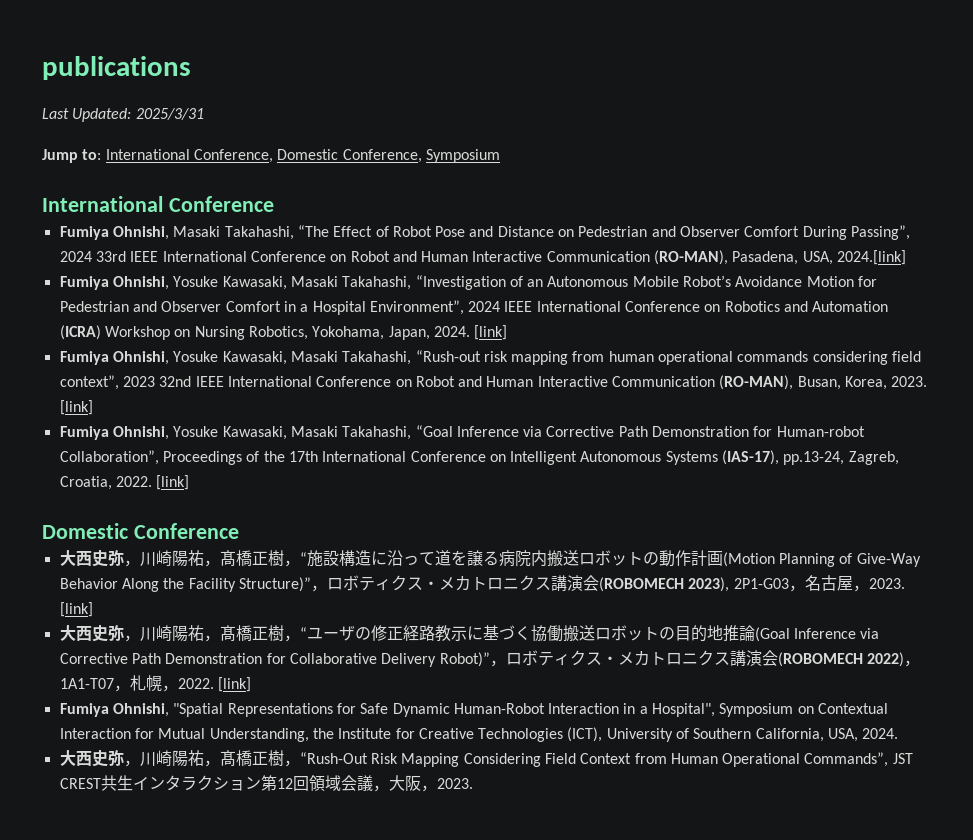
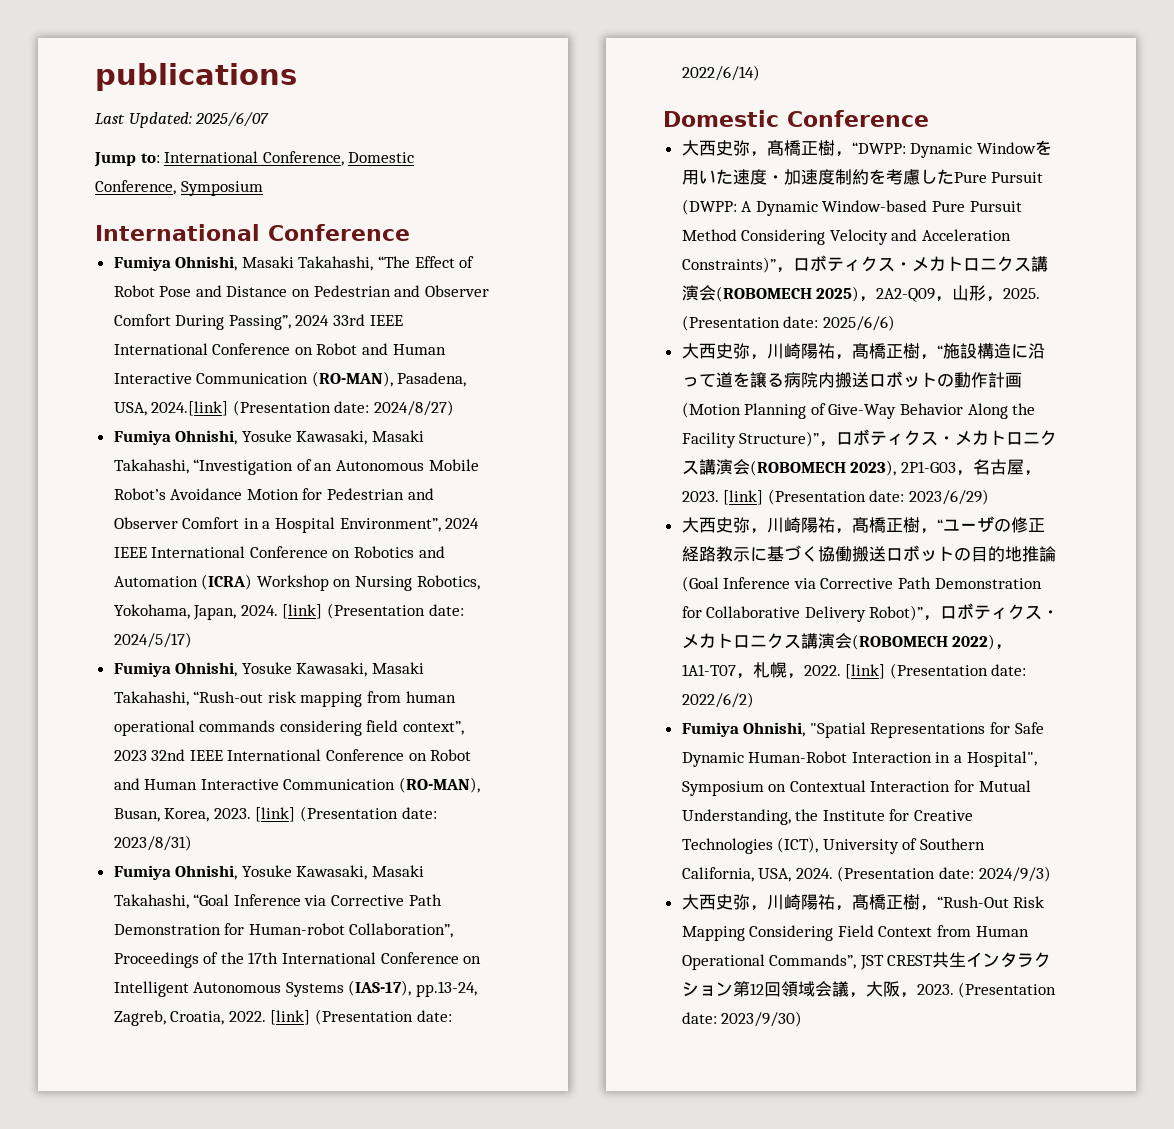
- Last Updated: 2025/3/31
+ Last Updated: 2025/6/07
- Fumiya Ohnishi, Masaki Takahashi, “The Effect of Robot Pose and Distance on Pedestrian and Observer Comfort During Passing”, 2024 33rd IEEE International Conference on Robot and Human Interactive Communication (RO-MAN), Pasadena, USA, 2024.[link]
+ Fumiya Ohnishi, Masaki Takahashi, “The Effect of Robot Pose and Distance on Pedestrian and Observer Comfort During Passing”, 2024 33rd IEEE International Conference on Robot and Human Interactive Communication (RO-MAN), Pasadena, USA, 2024.[link] (Presentation date: 2024/8/27)
- Fumiya Ohnishi, Yosuke Kawasaki, Masaki Takahashi, “Investigation of an Autonomous Mobile Robot’s Avoidance Motion for Pedestrian and Observer Comfort in a Hospital Environment”, 2024 IEEE International Conference on Robotics and Automation (ICRA) Workshop on Nursing Robotics, Yokohama, Japan, 2024. [link]
+ Fumiya Ohnishi, Yosuke Kawasaki, Masaki Takahashi, “Investigation of an Autonomous Mobile Robot’s Avoidance Motion for Pedestrian and Observer Comfort in a Hospital Environment”, 2024 IEEE International Conference on Robotics and Automation (ICRA) Workshop on Nursing Robotics, Yokohama, Japan, 2024. [link] (Presentation date: 2024/5/17)
- Fumiya Ohnishi, Yosuke Kawasaki, Masaki Takahashi, “Rush-out risk mapping from human operational commands considering field context”, 2023 32nd IEEE International Conference on Robot and Human Interactive Communication (RO-MAN), Busan, Korea, 2023. [link]
+ Fumiya Ohnishi, Yosuke Kawasaki, Masaki Takahashi, “Rush-out risk mapping from human operational commands considering field context”, 2023 32nd IEEE International Conference on Robot and Human Interactive Communication (RO-MAN), Busan, Korea, 2023. [link] (Presentation date: 2023/8/31)
- Fumiya Ohnishi, Yosuke Kawasaki, Masaki Takahashi, “Goal Inference via Corrective Path Demonstration for Human-robot Collaboration”, Proceedings of the 17th International Conference on Intelligent Autonomous Systems (IAS-17), pp.13-24, Zagreb, Croatia, 2022. [link]
+ Fumiya Ohnishi, Yosuke Kawasaki, Masaki Takahashi, “Goal Inference via Corrective Path Demonstration for Human-robot Collaboration”, Proceedings of the 17th International Conference on Intelligent Autonomous Systems (IAS-17), pp.13-24, Zagreb, Croatia, 2022. [link] (Presentation date: 2022/6/14)
+ 大西史弥，髙橋正樹，“DWPP: Dynamic Windowを用いた速度・加速度制約を考慮したPure Pursuit (DWPP: A Dynamic Window-based Pure Pursuit Method Considering Velocity and Acceleration Constraints)”，ロボティクス・メカトロニクス講演会(ROBOMECH 2025)，2A2-Q09，山形，2025. (Presentation date: 2025/6/6)
- 大西史弥，川崎陽祐，髙橋正樹，“施設構造に沿って道を譲る病院内搬送ロボットの動作計画(Motion Planning of Give-Way Behavior Along the Facility Structure)”，ロボティクス・メカトロニクス講演会(ROBOMECH 2023), 2P1-G03，名古屋，2023. [link]
+ 大西史弥，川崎陽祐，髙橋正樹，“施設構造に沿って道を譲る病院内搬送ロボットの動作計画(Motion Planning of Give-Way Behavior Along the Facility Structure)”，ロボティクス・メカトロニクス講演会(ROBOMECH 2023), 2P1-G03，名古屋，2023. [link] (Presentation date: 2023/6/29)
- 大西史弥，川崎陽祐，髙橋正樹，“ユーザの修正経路教示に基づく協働搬送ロボットの目的地推論(Goal Inference via Corrective Path Demonstration for Collaborative Delivery Robot)”，ロボティクス・メカトロニクス講演会(ROBOMECH 2022)，1A1-T07，札幌，2022. [link]
+ 大西史弥，川崎陽祐，髙橋正樹，“ユーザの修正経路教示に基づく協働搬送ロボットの目的地推論(Goal Inference via Corrective Path Demonstration for Collaborative Delivery Robot)”，ロボティクス・メカトロニクス講演会(ROBOMECH 2022)，1A1-T07，札幌，2022. [link] (Presentation date: 2022/6/2)
+ (Presentation date: 2024/9/3)
+ (Presentation date: 2023/9/30)

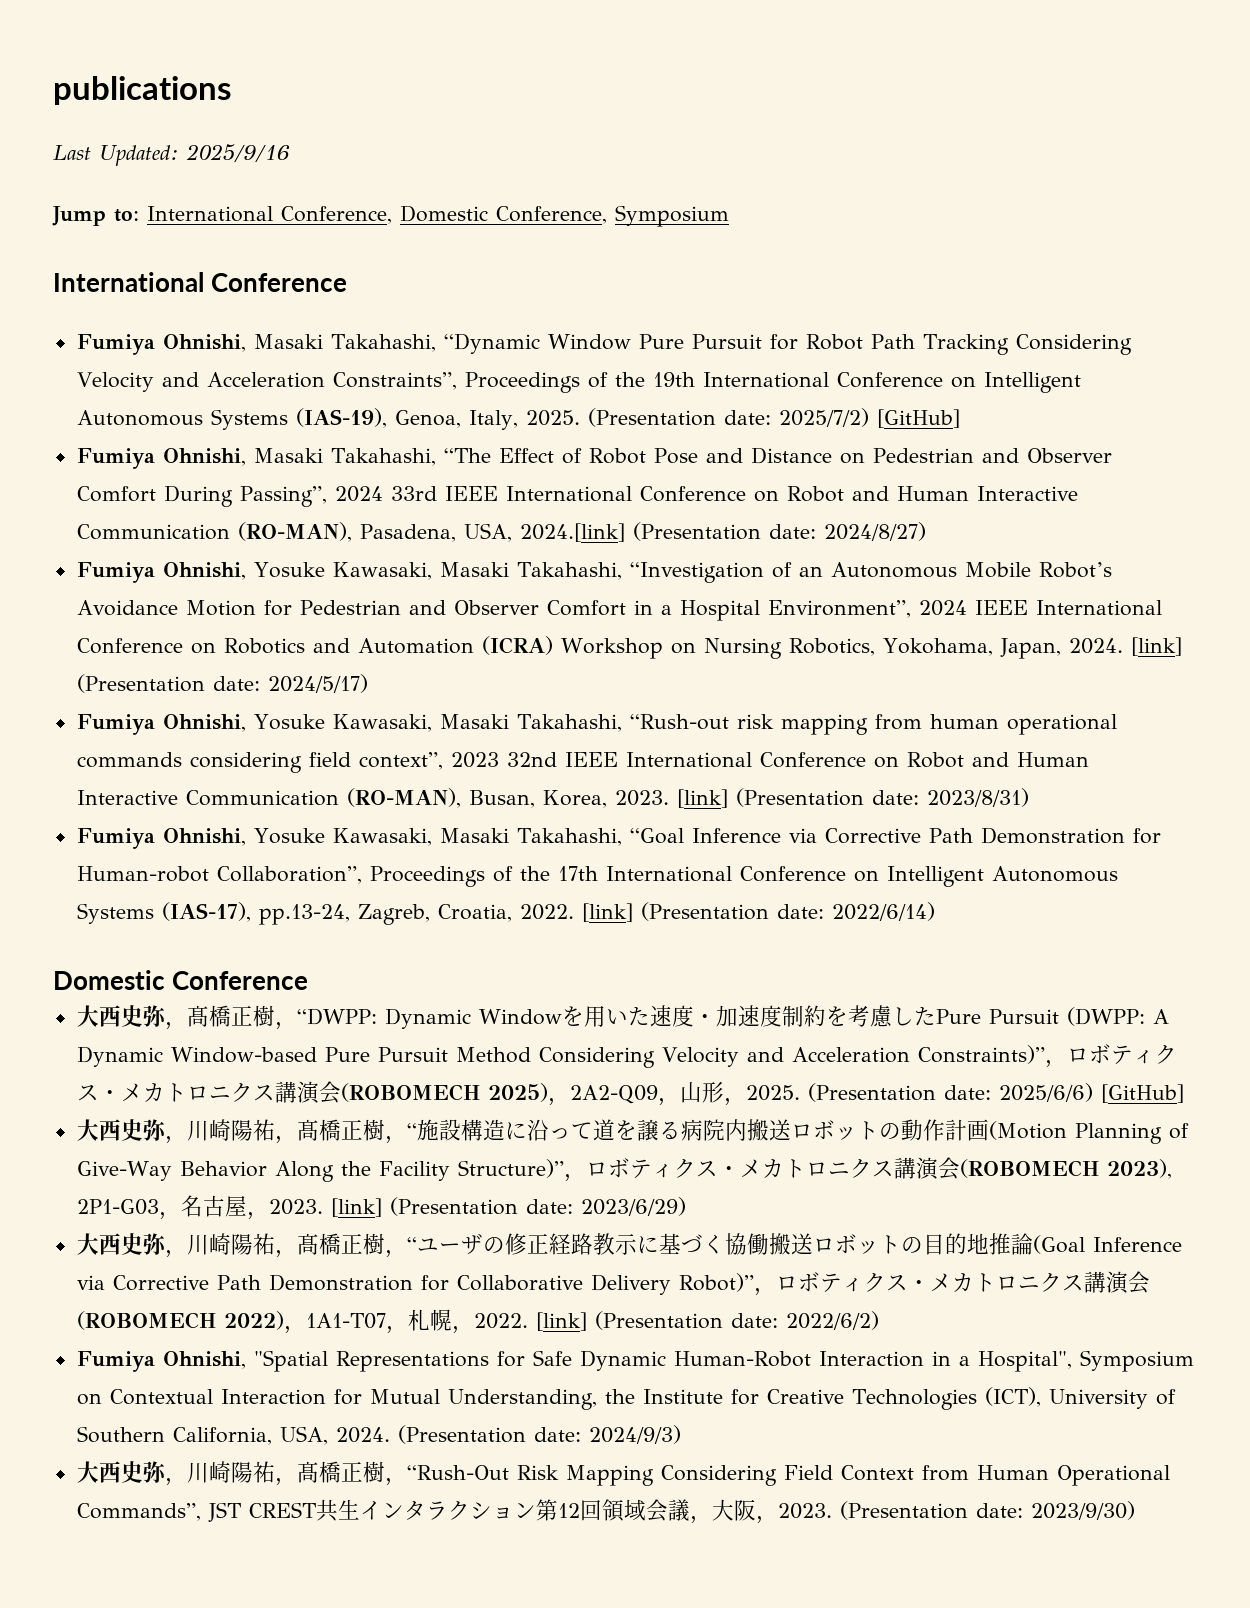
- Last Updated: 2025/6/07
+ Last Updated: 2025/9/16
+ Fumiya Ohnishi, Masaki Takahashi, “Dynamic Window Pure Pursuit for Robot Path Tracking Considering Velocity and Acceleration Constraints”, Proceedings of the 19th International Conference on Intelligent Autonomous Systems (IAS-19), Genoa, Italy, 2025. (Presentation date: 2025/7/2) [GitHub]
- (Presentation date: 2025/6/6)
+ (Presentation date: 2025/6/6) [GitHub]

